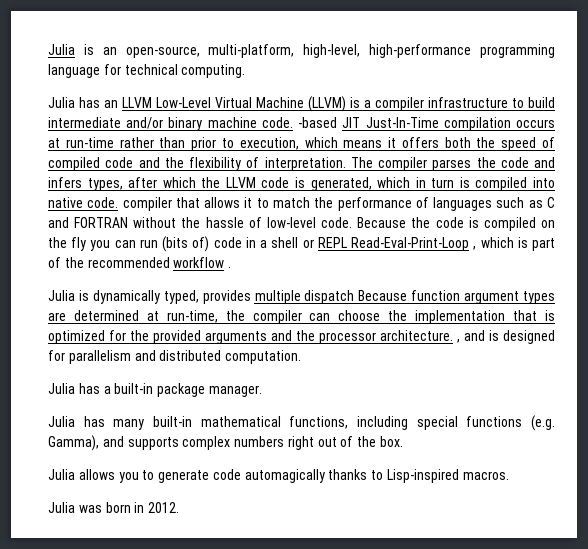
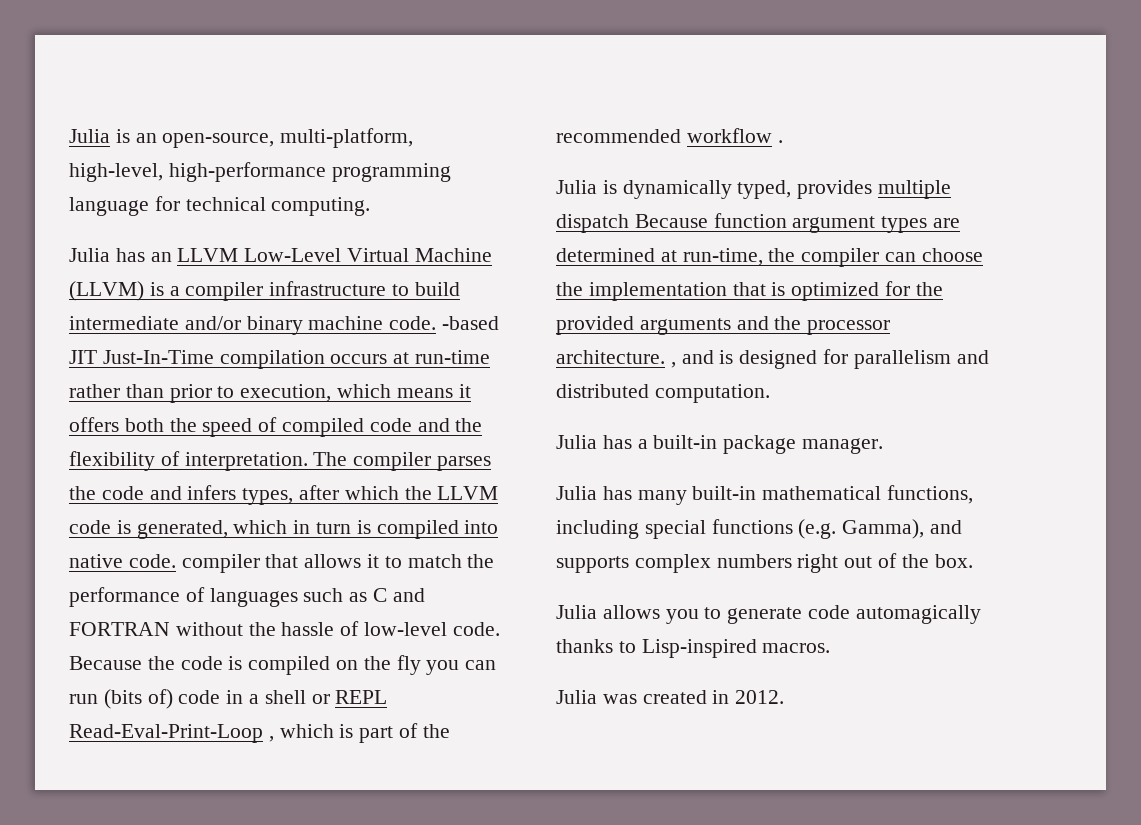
- Julia was born in 2012.
+ Julia was created in 2012.

